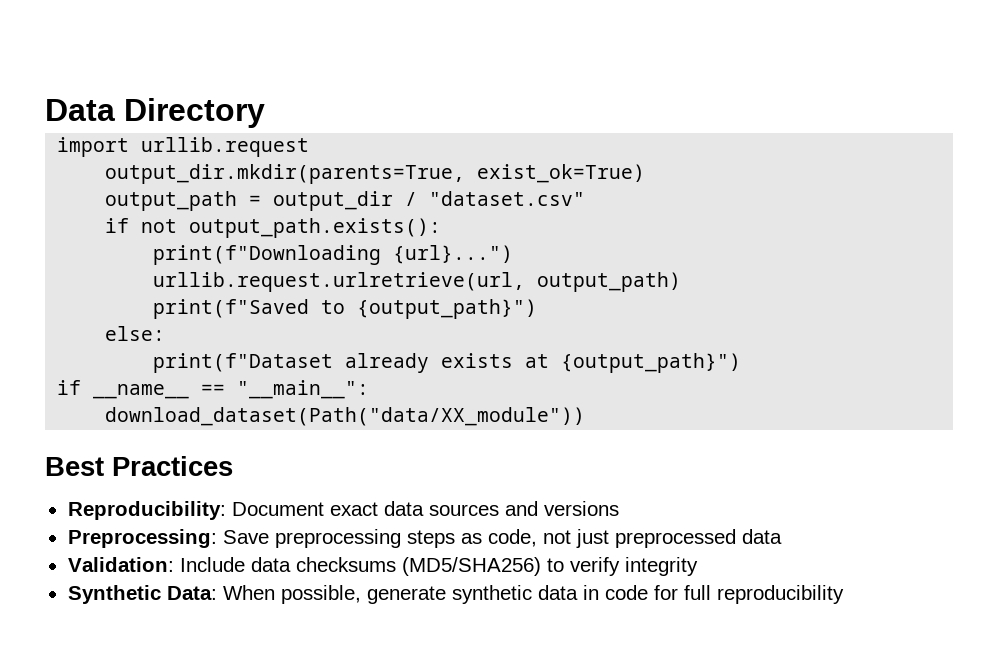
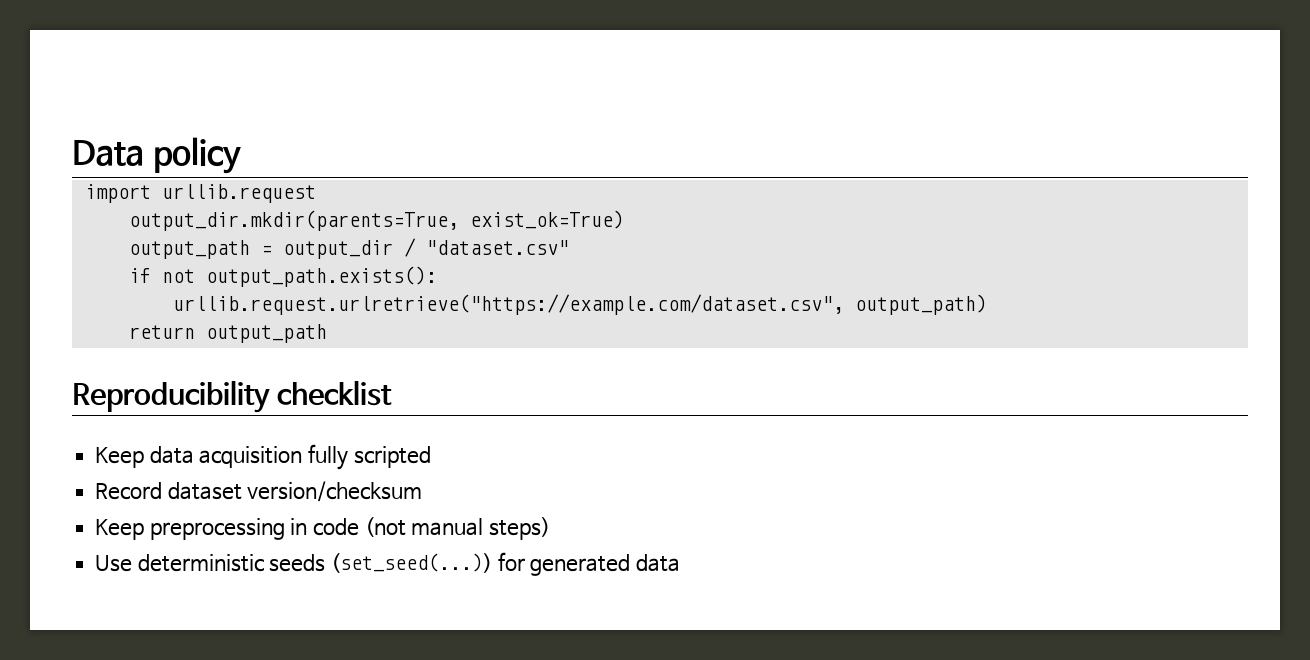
- Data Directory
+ Data policy
- print(f"Downloading {url}...")
- urllib.request.urlretrieve(url, output_path)
- print(f"Saved to {output_path}")
- else:
- print(f"Dataset already exists at {output_path}")
- if __name__ == "__main__":
- download_dataset(Path("data/XX_module"))
- Best Practices
- Reproducibility: Document exact data sources and versions
- Preprocessing: Save preprocessing steps as code, not just preprocessed data
- Validation: Include data checksums (MD5/SHA256) to verify integrity
- Synthetic Data: When possible, generate synthetic data in code for full reproducibility
+ urllib.request.urlretrieve("https://example.com/dataset.csv", output_path)
+ return output_path
+ Reproducibility checklist
+ Keep data acquisition fully scripted
+ Record dataset version/checksum
+ Keep preprocessing in code (not manual steps)
+ Use deterministic seeds (set_seed(...)) for generated data

